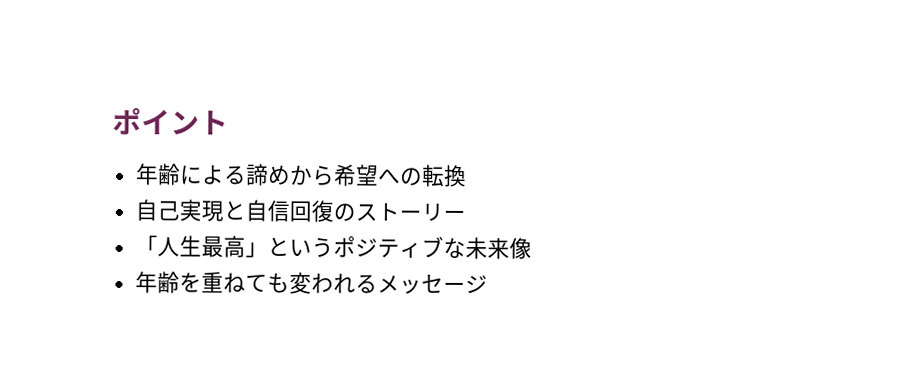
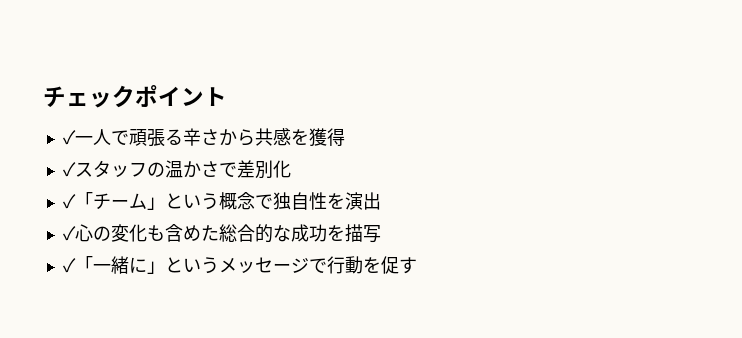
- ポイント
+ チェックポイント
- 年齢による諦めから希望への転換
- 自己実現と自信回復のストーリー
- 「人生最高」というポジティブな未来像
- 年齢を重ねても変われるメッセージ
+ ✓一人で頑張る辛さから共感を獲得
+ ✓スタッフの温かさで差別化
+ ✓「チーム」という概念で独自性を演出
+ ✓心の変化も含めた総合的な成功を描写
+ ✓「一緒に」というメッセージで行動を促す

